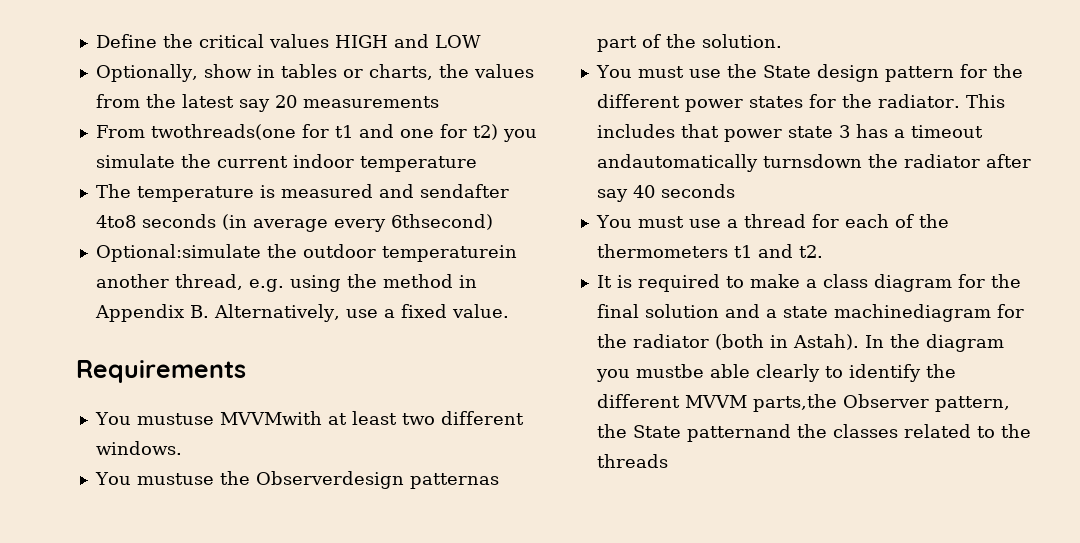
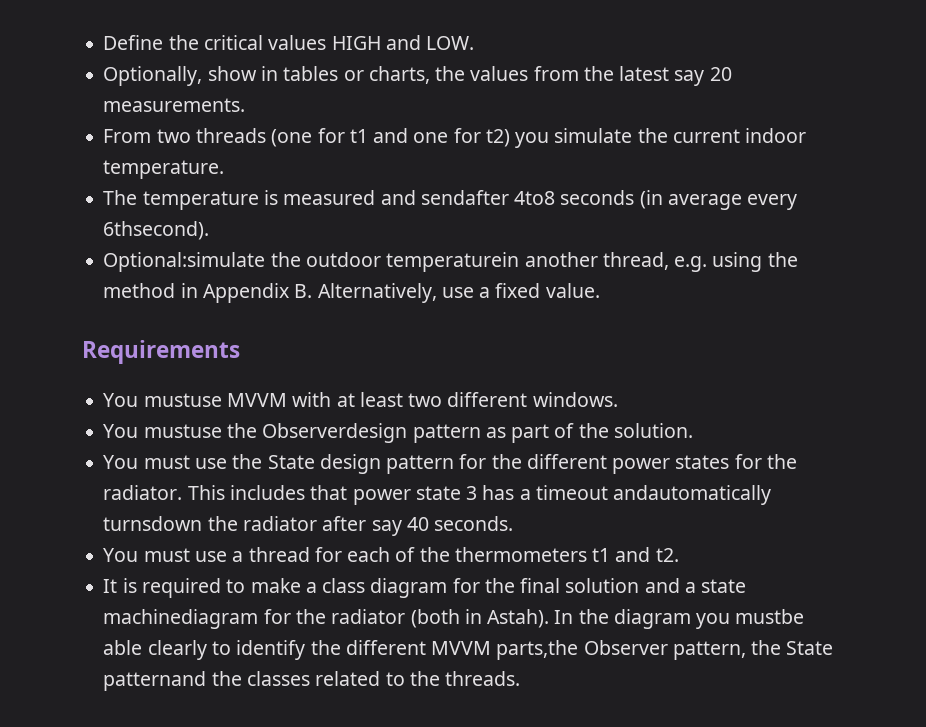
- Define the critical values HIGH and LOW
+ Define the critical values HIGH and LOW.
- Optionally, show in tables or charts, the values from the latest say 20 measurements
+ Optionally, show in tables or charts, the values from the latest say 20 measurements.
- From twothreads(one for t1 and one for t2) you simulate the current indoor temperature
+ From two threads (one for t1 and one for t2) you simulate the current indoor temperature.
- The temperature is measured and sendafter 4to8 seconds (in average every 6thsecond)
+ The temperature is measured and sendafter 4to8 seconds (in average every 6thsecond).
- You mustuse MVVMwith at least two different windows.
+ You mustuse MVVM with at least two different windows.
- You mustuse the Observerdesign patternas part of the solution.
+ You mustuse the Observerdesign pattern as part of the solution.
- This includes that power state 3 has a timeout andautomatically turnsdown the radiator after say 40 seconds
+ This includes that power state 3 has a timeout andautomatically turnsdown the radiator after say 40 seconds.
- In the diagram you mustbe able clearly to identify the different MVVM parts,the Observer pattern, the State patternand the classes related to the threads
+ In the diagram you mustbe able clearly to identify the different MVVM parts,the Observer pattern, the State patternand the classes related to the threads.

